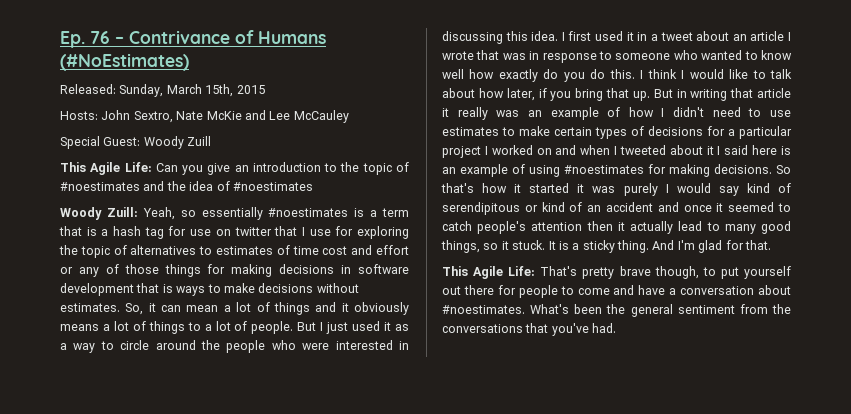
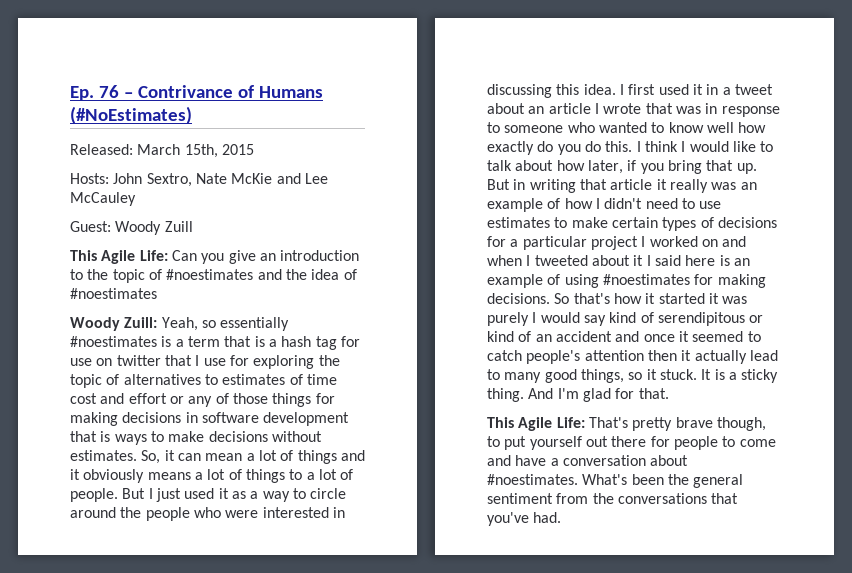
- Released: Sunday, March 15th, 2015
+ Released: March 15th, 2015
- Special Guest: Woody Zuill
+ Guest: Woody Zuill

